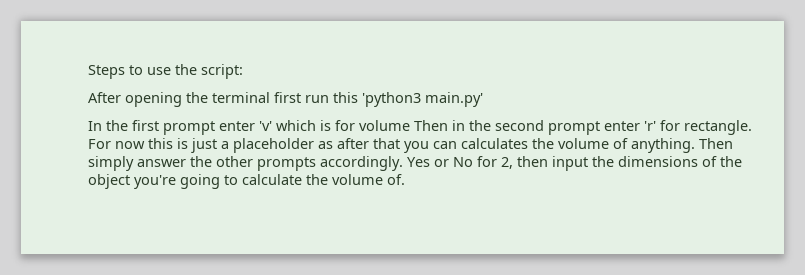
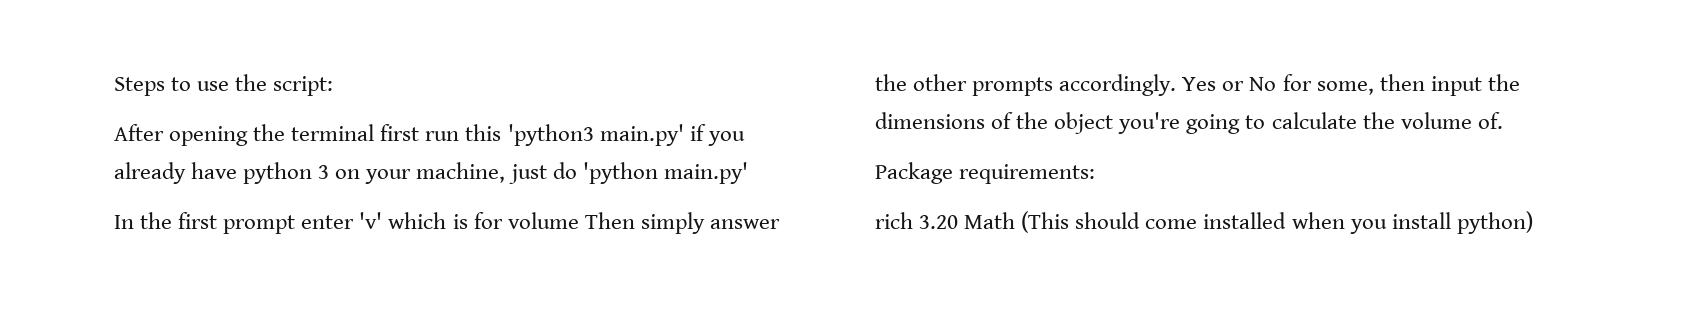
- After opening the terminal first run this 'python3 main.py'
+ After opening the terminal first run this 'python3 main.py' if you already have python 3 on your machine, just do 'python main.py'
- In the first prompt enter 'v' which is for volume Then in the second prompt enter 'r' for rectangle. For now this is just a placeholder as after that you can calculates the volume of anything. Then simply answer the other prompts accordingly.
+ In the first prompt enter 'v' which is for volume Then simply answer the other prompts accordingly.
- Yes or No for 2, then input the dimensions of the object you're going to calculate the volume of.
+ Yes or No for some, then input the dimensions of the object you're going to calculate the volume of.
+ Package requirements:
+ rich 3.20 Math (This should come installed when you install python)

